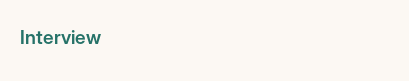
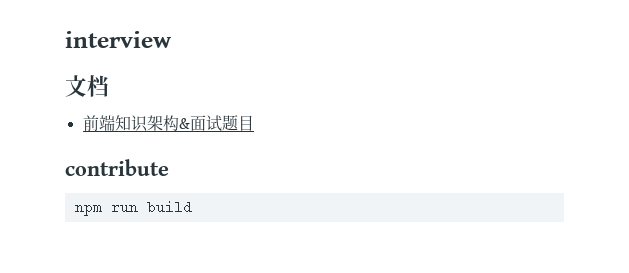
- Interview
+ interview
+ 文档
+ 前端知识架构&面试题目
+ contribute
+ npm run build

